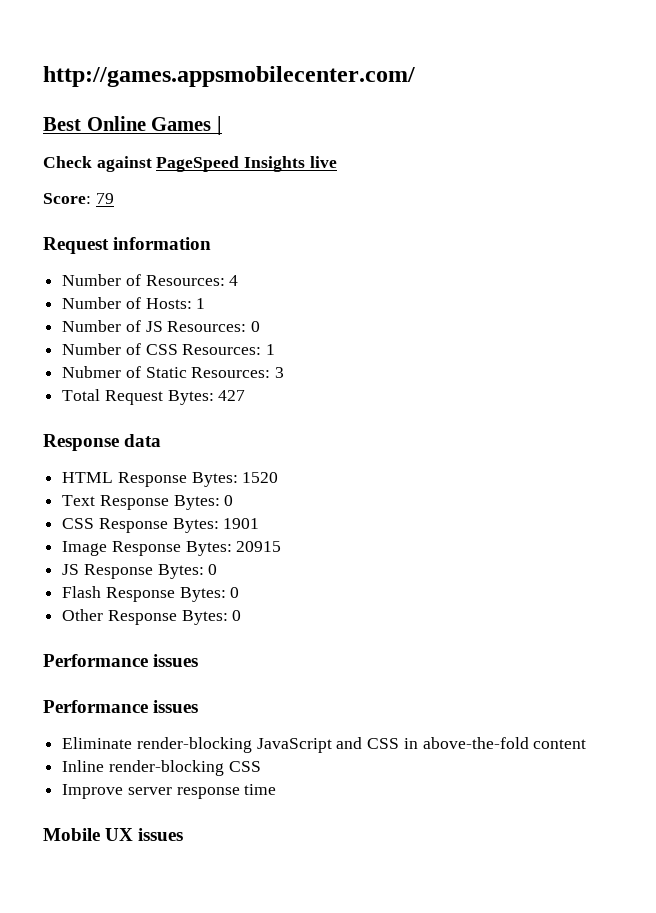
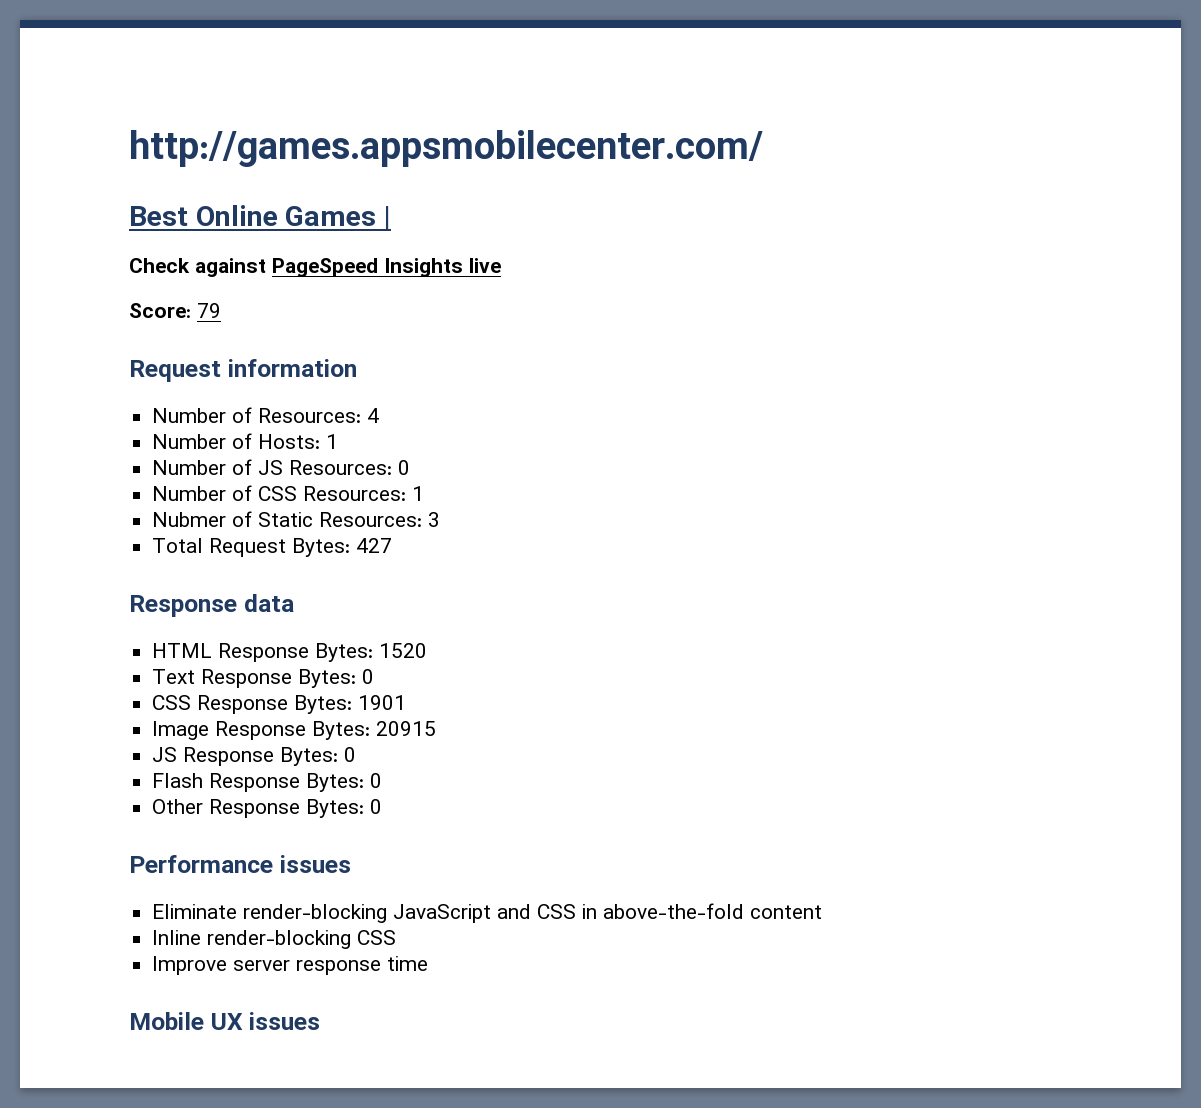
  Other Response Bytes: 0
- Performance issues

